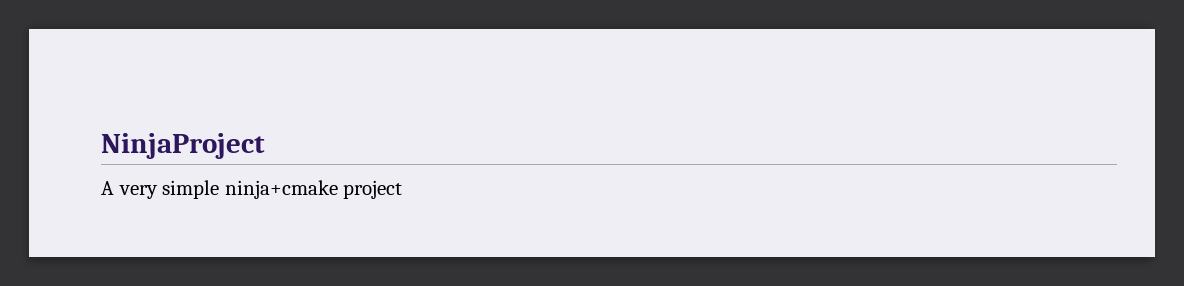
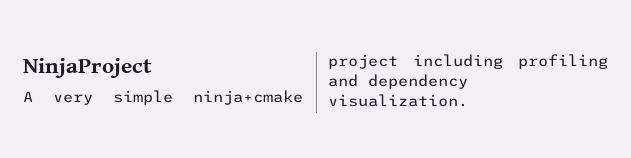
- A very simple ninja+cmake project
+ A very simple ninja+cmake project including profiling and dependency visualization.

